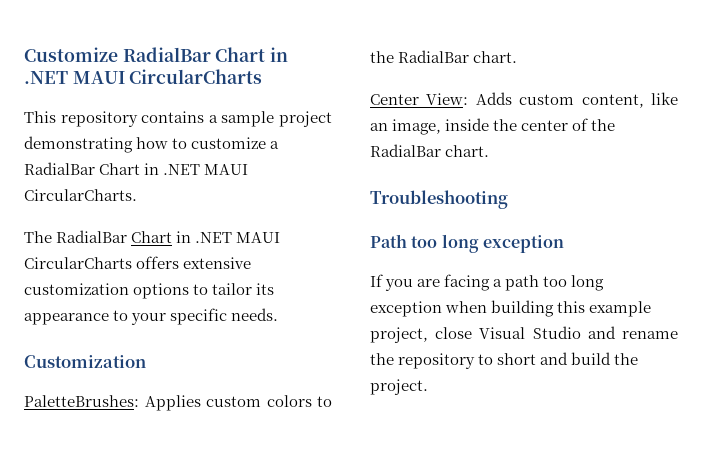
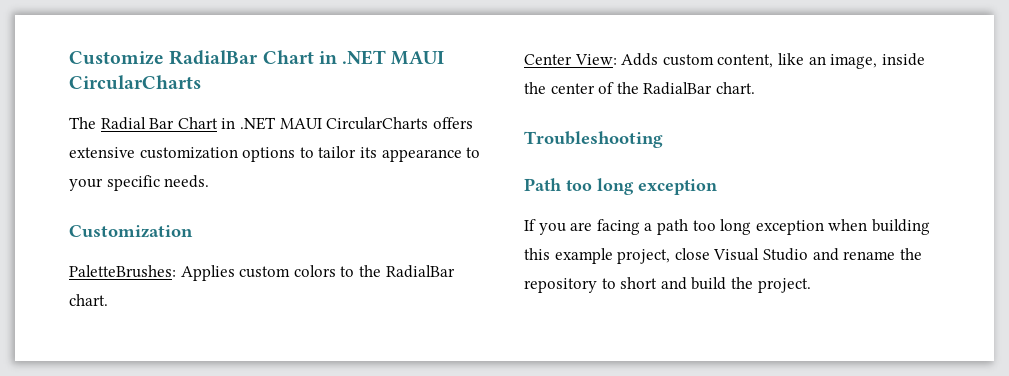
- This repository contains a sample project demonstrating how to customize a RadialBar Chart in .NET MAUI CircularCharts.
- The RadialBar Chart in .NET MAUI CircularCharts offers extensive customization options to tailor its appearance to your specific needs.
+ The Radial Bar Chart in .NET MAUI CircularCharts offers extensive customization options to tailor its appearance to your specific needs.

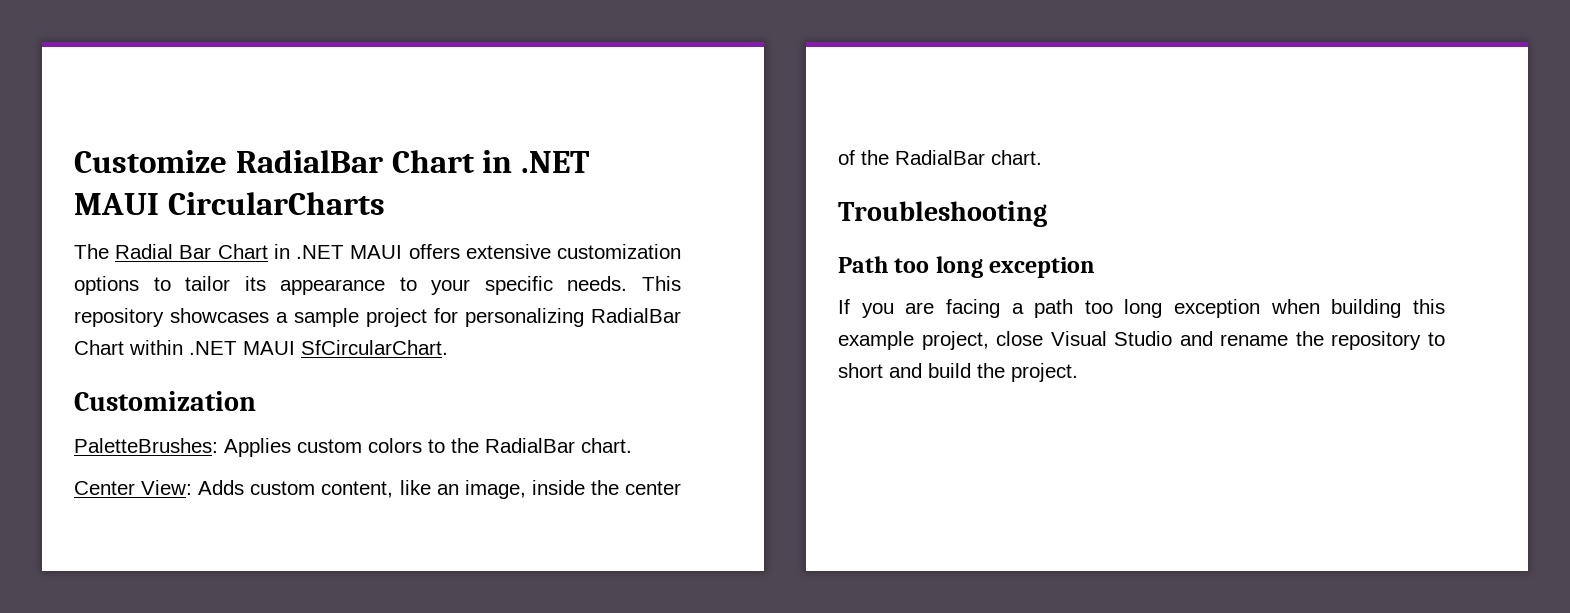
- The Radial Bar Chart in .NET MAUI CircularCharts offers extensive customization options to tailor its appearance to your specific needs.
+ The Radial Bar Chart in .NET MAUI offers extensive customization options to tailor its appearance to your specific needs. This repository showcases a sample project for personalizing RadialBar Chart within .NET MAUI SfCircularChart.

